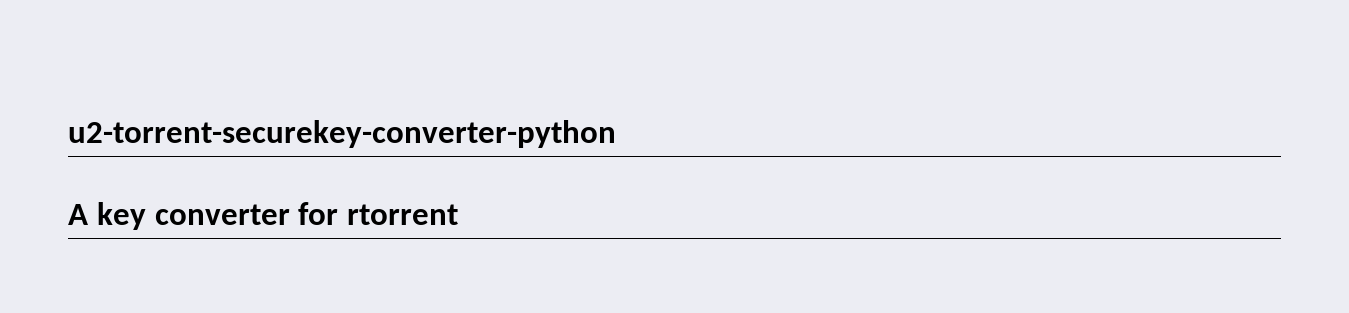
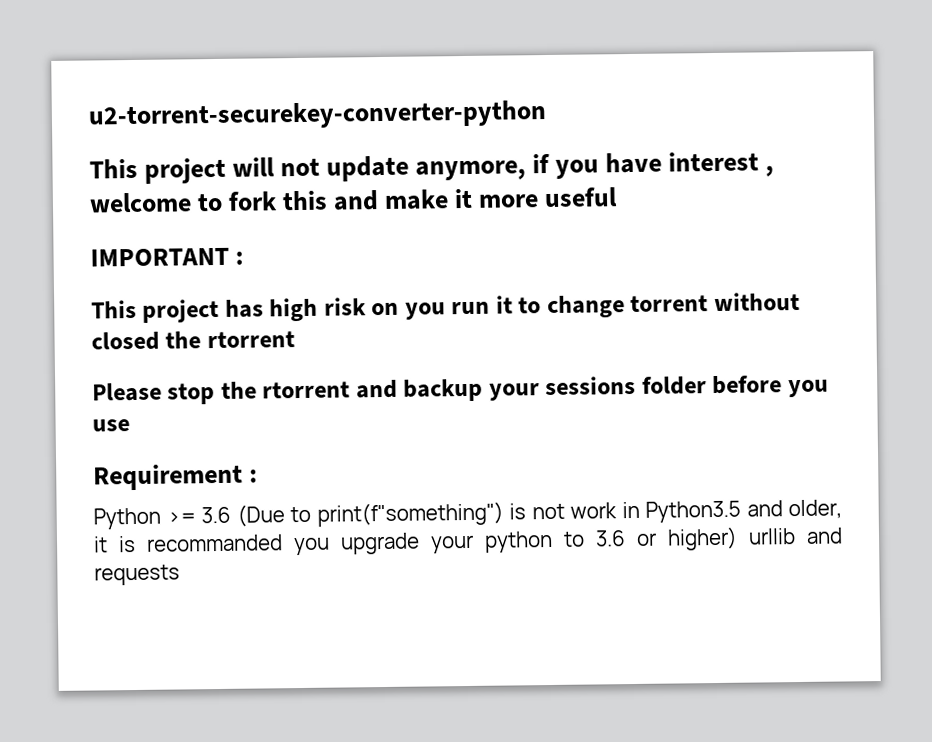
- A key converter for rtorrent
+ This project will not update anymore, if you have interest , welcome to fork this and make it more useful
+ IMPORTANT :
+ This project has high risk on you run it to change torrent without closed the rtorrent
+ Please stop the rtorrent and backup your sessions folder before you use
+ Requirement :
+ Python >= 3.6 (Due to print(f"something") is not work in Python3.5 and older, it is recommanded you upgrade your python to 3.6 or higher) urllib and requests

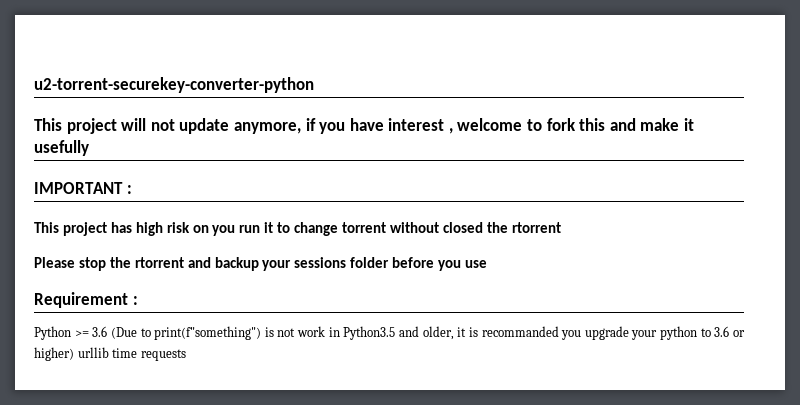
- This project will not update anymore, if you have interest , welcome to fork this and make it more useful
+ This project will not update anymore, if you have interest , welcome to fork this and make it usefully
- Python >= 3.6 (Due to print(f"something") is not work in Python3.5 and older, it is recommanded you upgrade your python to 3.6 or higher) urllib and requests
+ Python >= 3.6 (Due to print(f"something") is not work in Python3.5 and older, it is recommanded you upgrade your python to 3.6 or higher) urllib time requests

